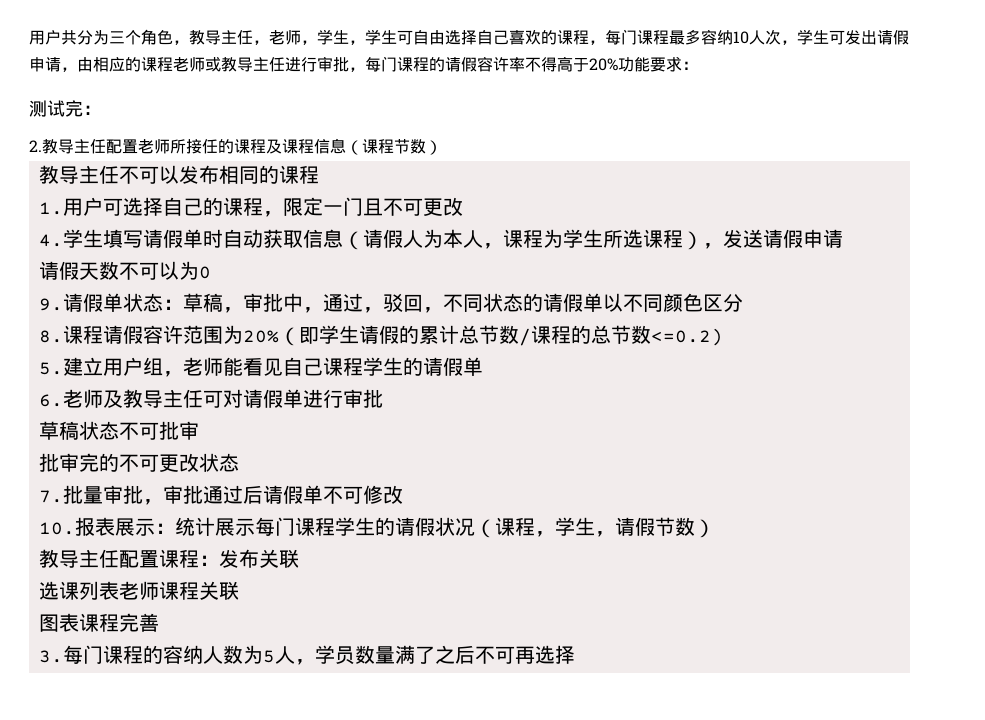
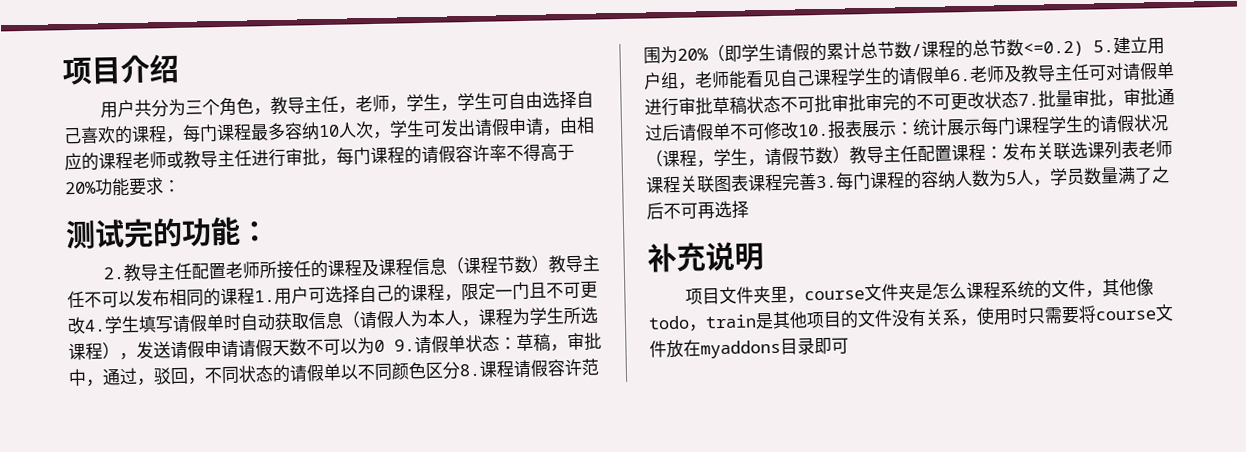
+ 项目介绍
- 测试完：
+ 测试完的功能：
- 2.教导主任配置老师所接任的课程及课程信息（课程节数）
- 教导主任不可以发布相同的课程
- 1.用户可选择自己的课程，限定一门且不可更改
- 4.学生填写请假单时自动获取信息（请假人为本人，课程为学生所选课程），发送请假申请
- 请假天数不可以为0
- 9.请假单状态：
+ 2.教导主任配置老师所接任的课程及课程信息（课程节数）教导主任不可以发布相同的课程1.用户可选择自己的课程，限定一门且不可更改4.学生填写请假单时自动获取信息（请假人为本人，课程为学生所选课程），发送请假申请请假天数不可以为0 9.请假单状态：
- 草稿，审批中，通过，驳回，不同状态的请假单以不同颜色区分
- 8.课程请假容许范围为20%（即学生请假的累计总节数/课程的总节数<=0.2)
- 5.建立用户组，老师能看见自己课程学生的请假单
- 6.老师及教导主任可对请假单进行审批
- 草稿状态不可批审
- 批审完的不可更改状态
- 7.批量审批，审批通过后请假单不可修改
- 10.报表展示：
+ 草稿，审批中，通过，驳回，不同状态的请假单以不同颜色区分8.课程请假容许范围为20%（即学生请假的累计总节数/课程的总节数<=0.2) 5.建立用户组，老师能看见自己课程学生的请假单6.老师及教导主任可对请假单进行审批草稿状态不可批审批审完的不可更改状态7.批量审批，审批通过后请假单不可修改10.报表展示：
- 统计展示每门课程学生的请假状况（课程，学生，请假节数）
- 教导主任配置课程：
+ 统计展示每门课程学生的请假状况（课程，学生，请假节数）教导主任配置课程：
- 发布关联
- 选课列表老师课程关联
- 图表课程完善
- 3.每门课程的容纳人数为5人，学员数量满了之后不可再选择
+ 发布关联选课列表老师课程关联图表课程完善3.每门课程的容纳人数为5人，学员数量满了之后不可再选择
+ 补充说明
+ 项目文件夹里，course文件夹是怎么课程系统的文件，其他像todo，train是其他项目的文件没有关系，使用时只需要将course文件放在myaddons目录即可

